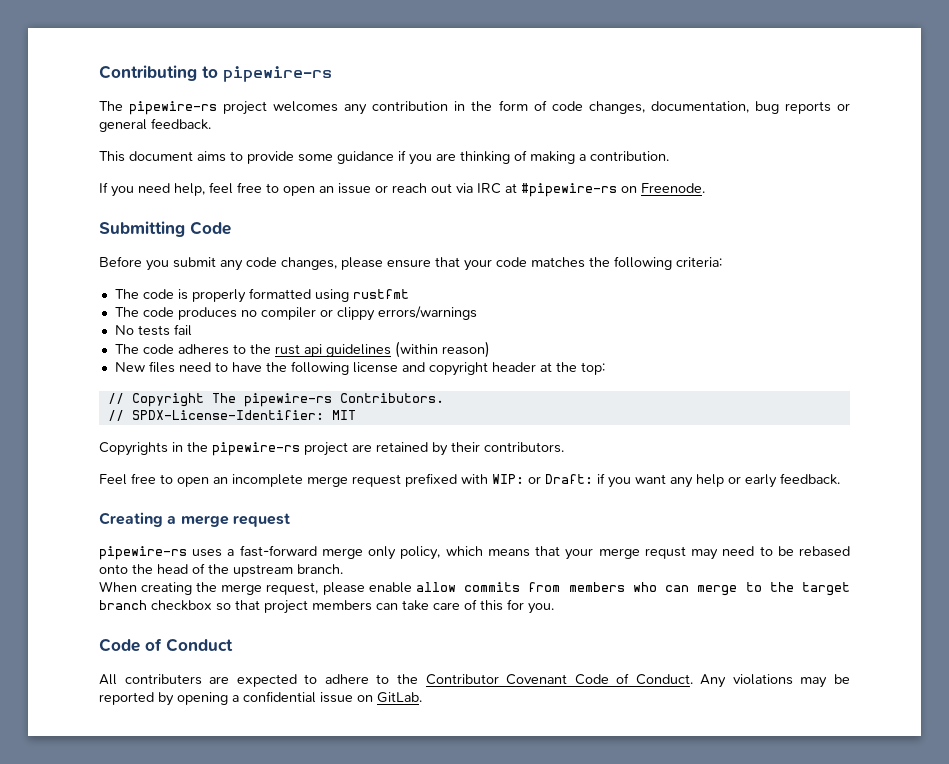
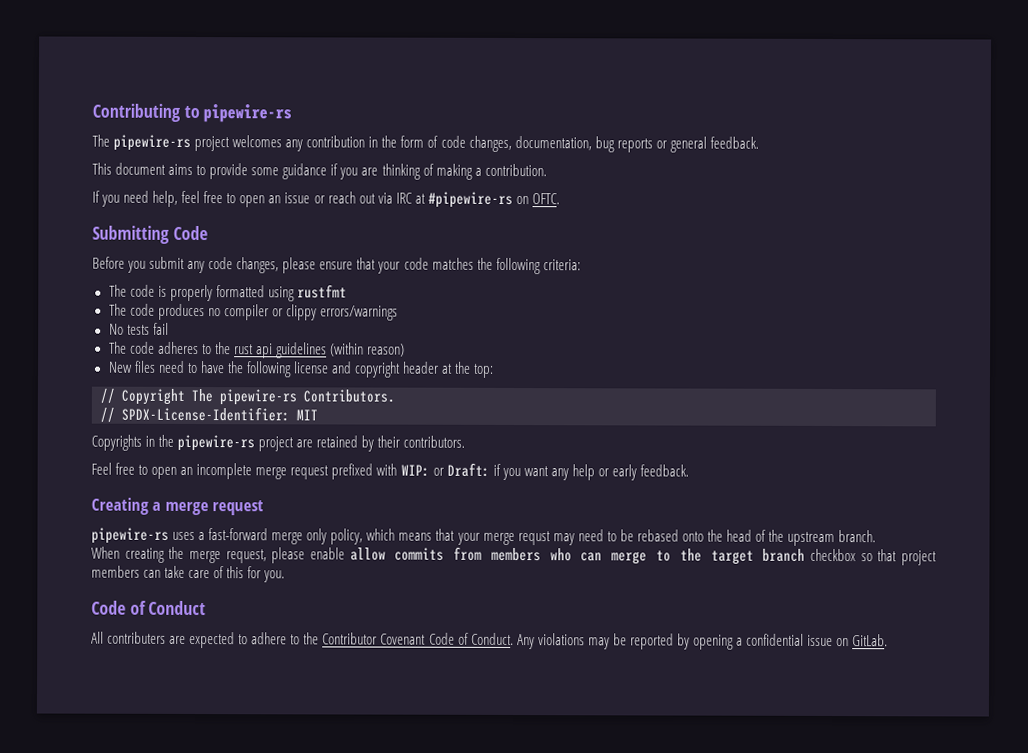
- If you need help, feel free to open an issue or reach out via IRC at #pipewire-rs on Freenode.
+ If you need help, feel free to open an issue or reach out via IRC at #pipewire-rs on OFTC.

